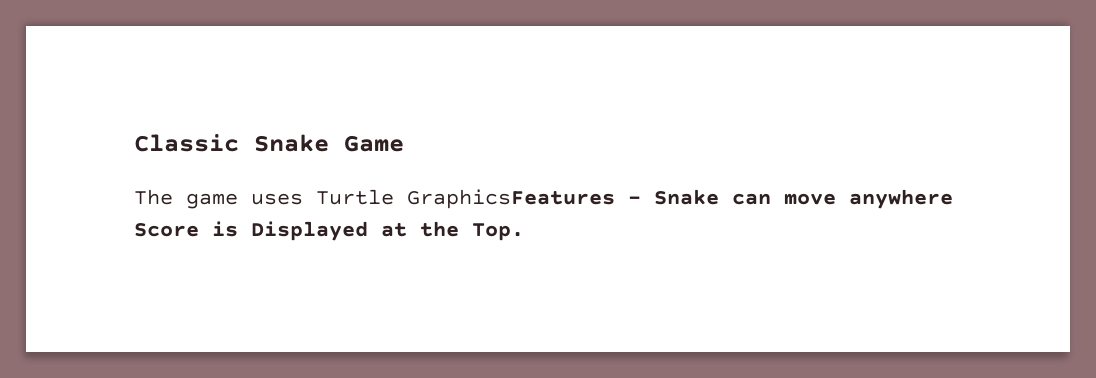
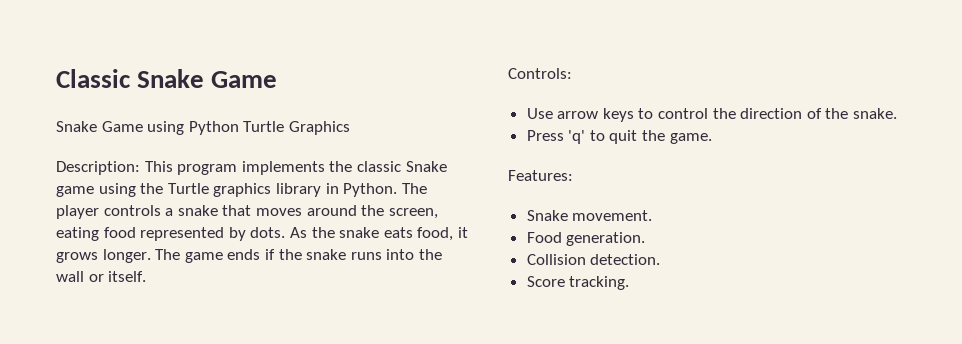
- The game uses Turtle GraphicsFeatures - Snake can move anywhere Score is Displayed at the Top.
+ Snake Game using Python Turtle Graphics
+ Description: This program implements the classic Snake game using the Turtle graphics library in Python. The player controls a snake that moves around the screen, eating food represented by dots. As the snake eats food, it grows longer. The game ends if the snake runs into the wall or itself.
+ Controls:
+ Use arrow keys to control the direction of the snake.
+ Press 'q' to quit the game.
+ Features:
+ Snake movement.
+ Food generation.
+ Collision detection.
+ Score tracking.

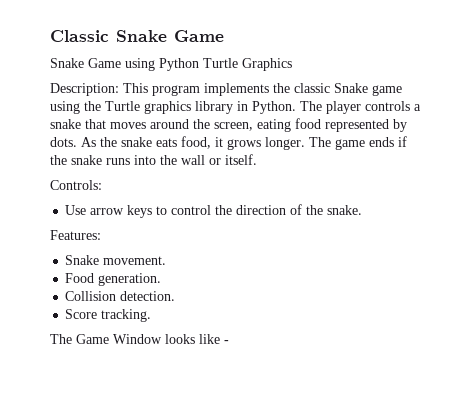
- Press 'q' to quit the game.
+ The Game Window looks like -

